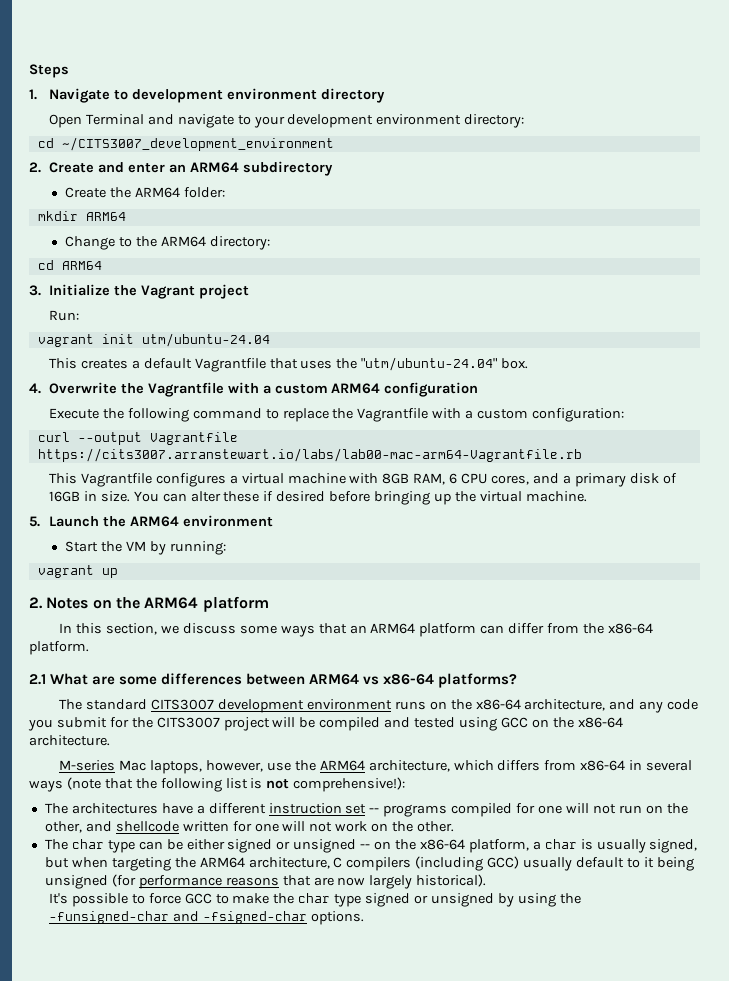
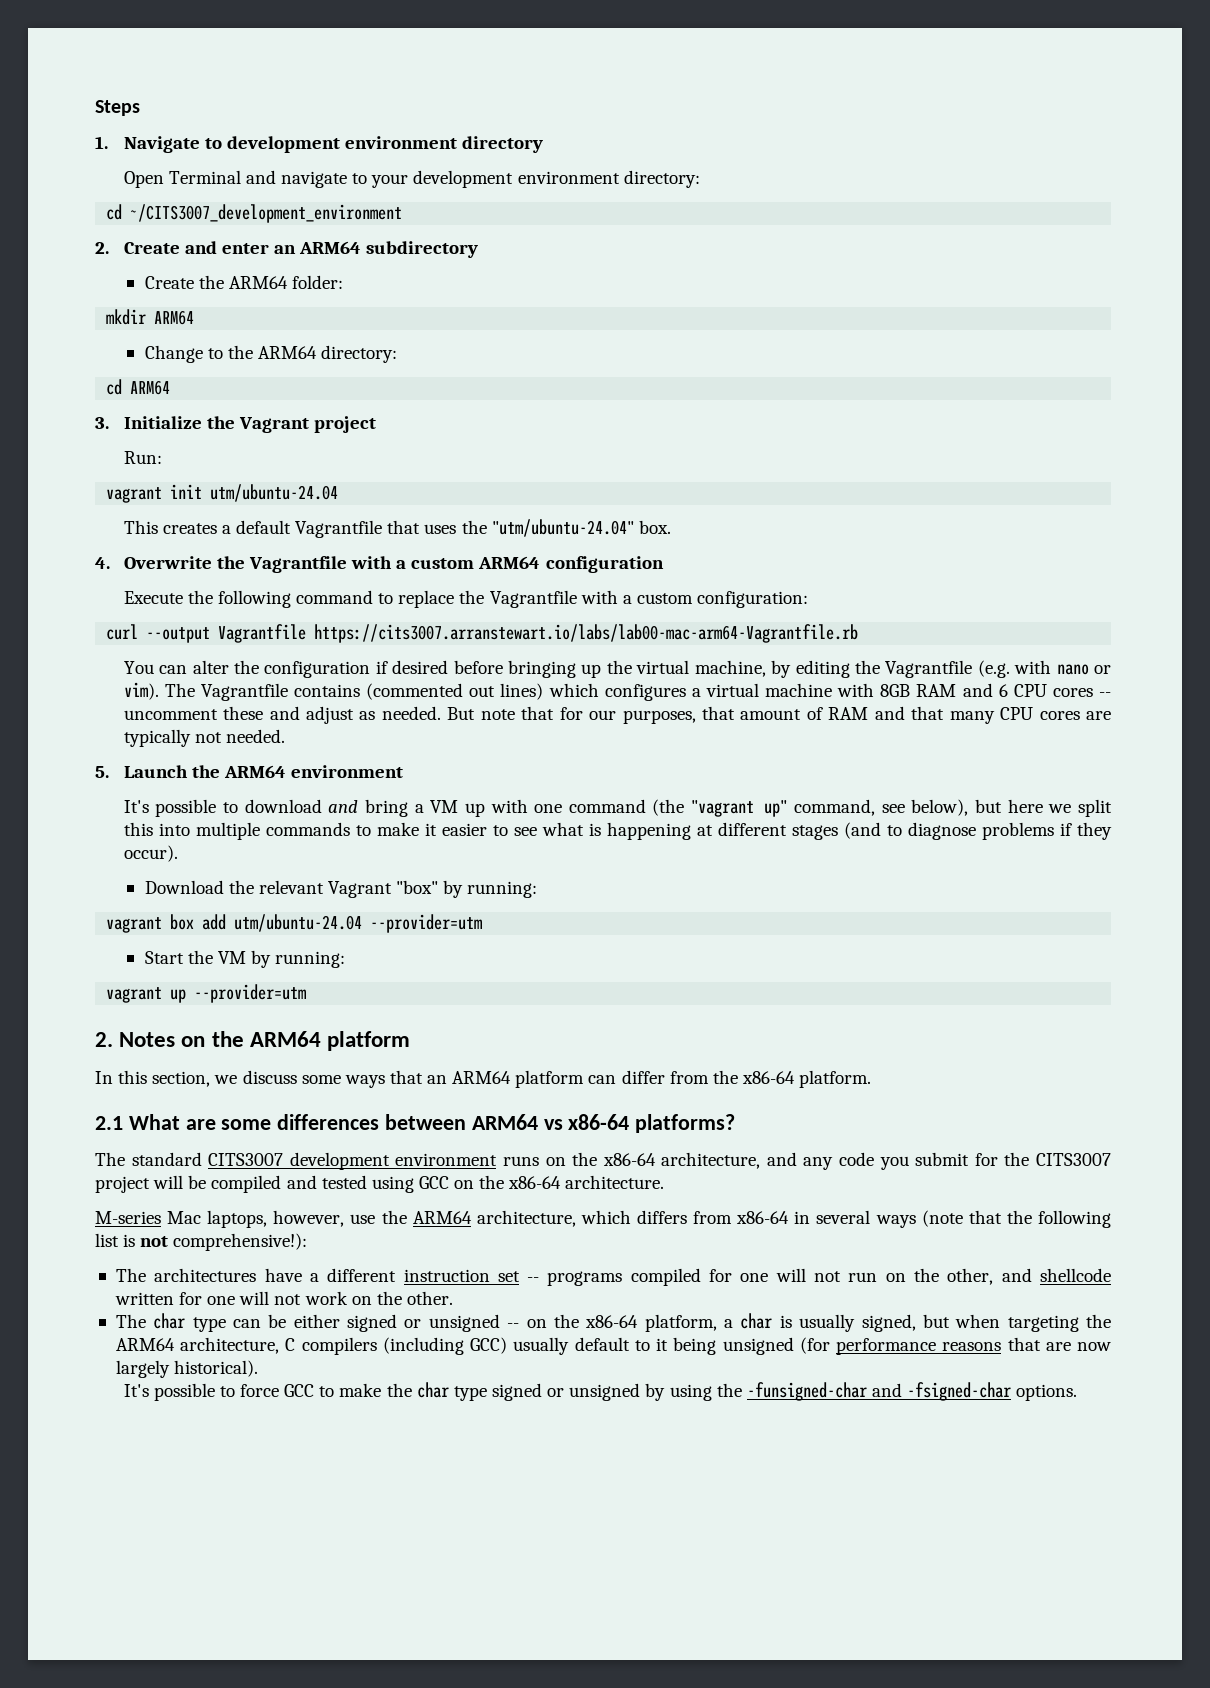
- This Vagrantfile configures a virtual machine with 8GB RAM, 6 CPU cores, and a primary disk of 16GB in size. You can alter these if desired before bringing up the virtual machine.
+ You can alter the configuration if desired before bringing up the virtual machine, by editing the Vagrantfile (e.g. with nano or vim). The Vagrantfile contains (commented out lines) which configures a virtual machine with 8GB RAM and 6 CPU cores -- uncomment these and adjust as needed. But note that for our purposes, that amount of RAM and that many CPU cores are typically not needed.
+ It's possible to download and bring a VM up with one command (the "vagrant up" command, see below), but here we split this into multiple commands to make it easier to see what is happening at different stages (and to diagnose problems if they occur).
+ Download the relevant Vagrant "box" by running:
+ vagrant box add utm/ubuntu-24.04 --provider=utm
- vagrant up
+ vagrant up --provider=utm

